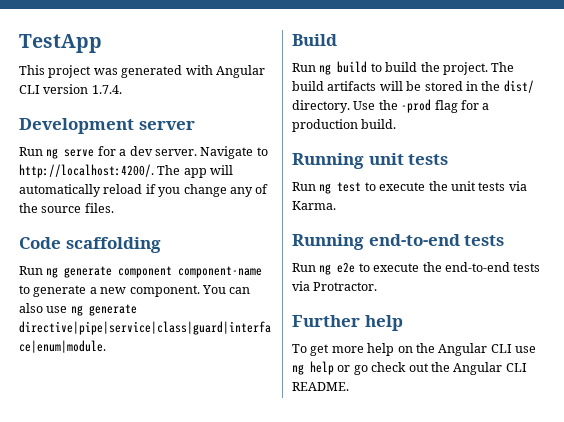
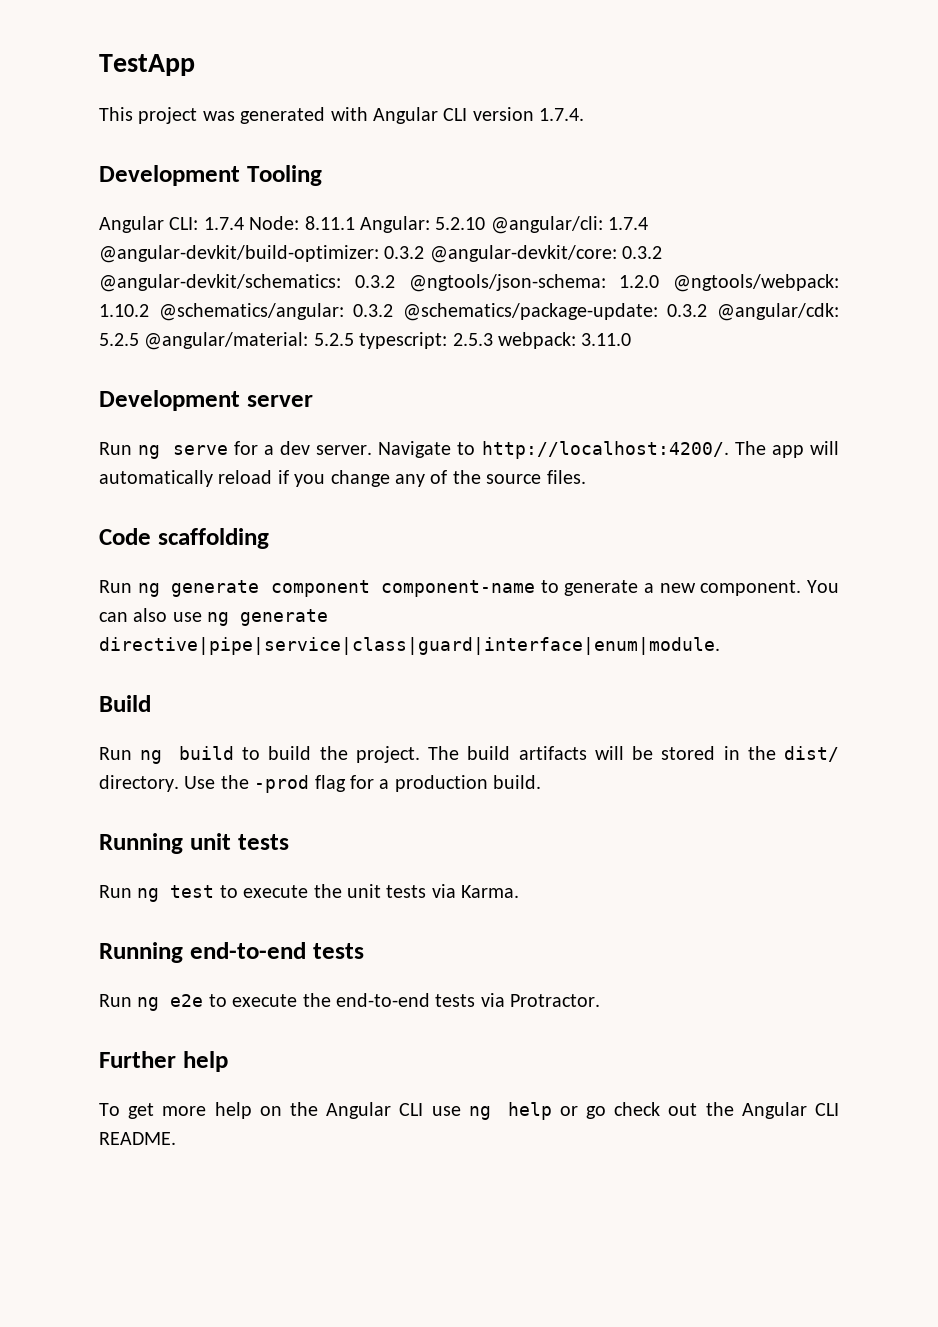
+ Development Tooling
+ Angular CLI: 1.7.4 Node: 8.11.1 Angular: 5.2.10 @angular/cli: 1.7.4 @angular-devkit/build-optimizer: 0.3.2 @angular-devkit/core: 0.3.2 @angular-devkit/schematics: 0.3.2 @ngtools/json-schema: 1.2.0 @ngtools/webpack: 1.10.2 @schematics/angular: 0.3.2 @schematics/package-update: 0.3.2 @angular/cdk: 5.2.5 @angular/material: 5.2.5 typescript: 2.5.3 webpack: 3.11.0

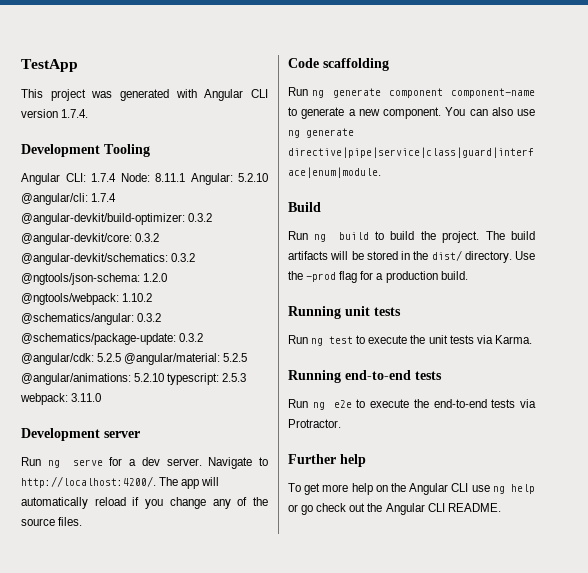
- Angular CLI: 1.7.4 Node: 8.11.1 Angular: 5.2.10 @angular/cli: 1.7.4 @angular-devkit/build-optimizer: 0.3.2 @angular-devkit/core: 0.3.2 @angular-devkit/schematics: 0.3.2 @ngtools/json-schema: 1.2.0 @ngtools/webpack: 1.10.2 @schematics/angular: 0.3.2 @schematics/package-update: 0.3.2 @angular/cdk: 5.2.5 @angular/material: 5.2.5 typescript: 2.5.3 webpack: 3.11.0
+ Angular CLI: 1.7.4 Node: 8.11.1 Angular: 5.2.10 @angular/cli: 1.7.4 @angular-devkit/build-optimizer: 0.3.2 @angular-devkit/core: 0.3.2 @angular-devkit/schematics: 0.3.2 @ngtools/json-schema: 1.2.0 @ngtools/webpack: 1.10.2 @schematics/angular: 0.3.2 @schematics/package-update: 0.3.2 @angular/cdk: 5.2.5 @angular/material: 5.2.5 @angular/animations: 5.2.10 typescript: 2.5.3 webpack: 3.11.0

